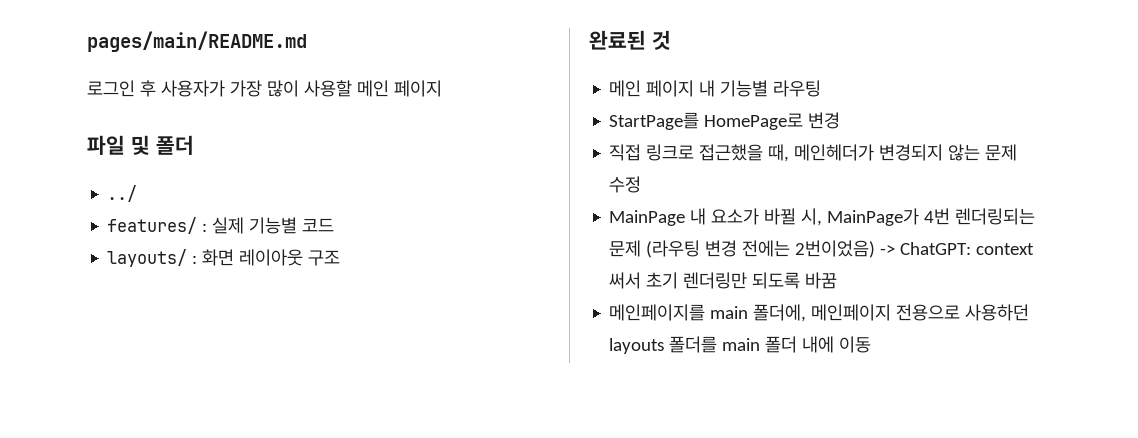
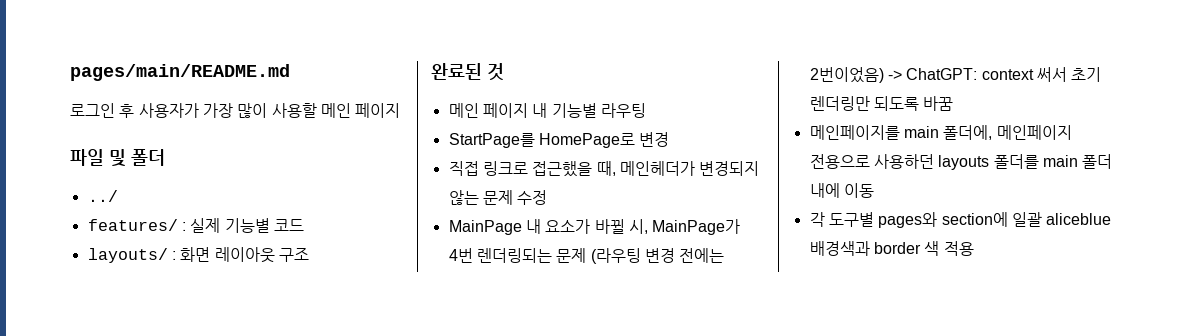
+ 각 도구별 pages와 section에 일괄 aliceblue 배경색과 border 색 적용

